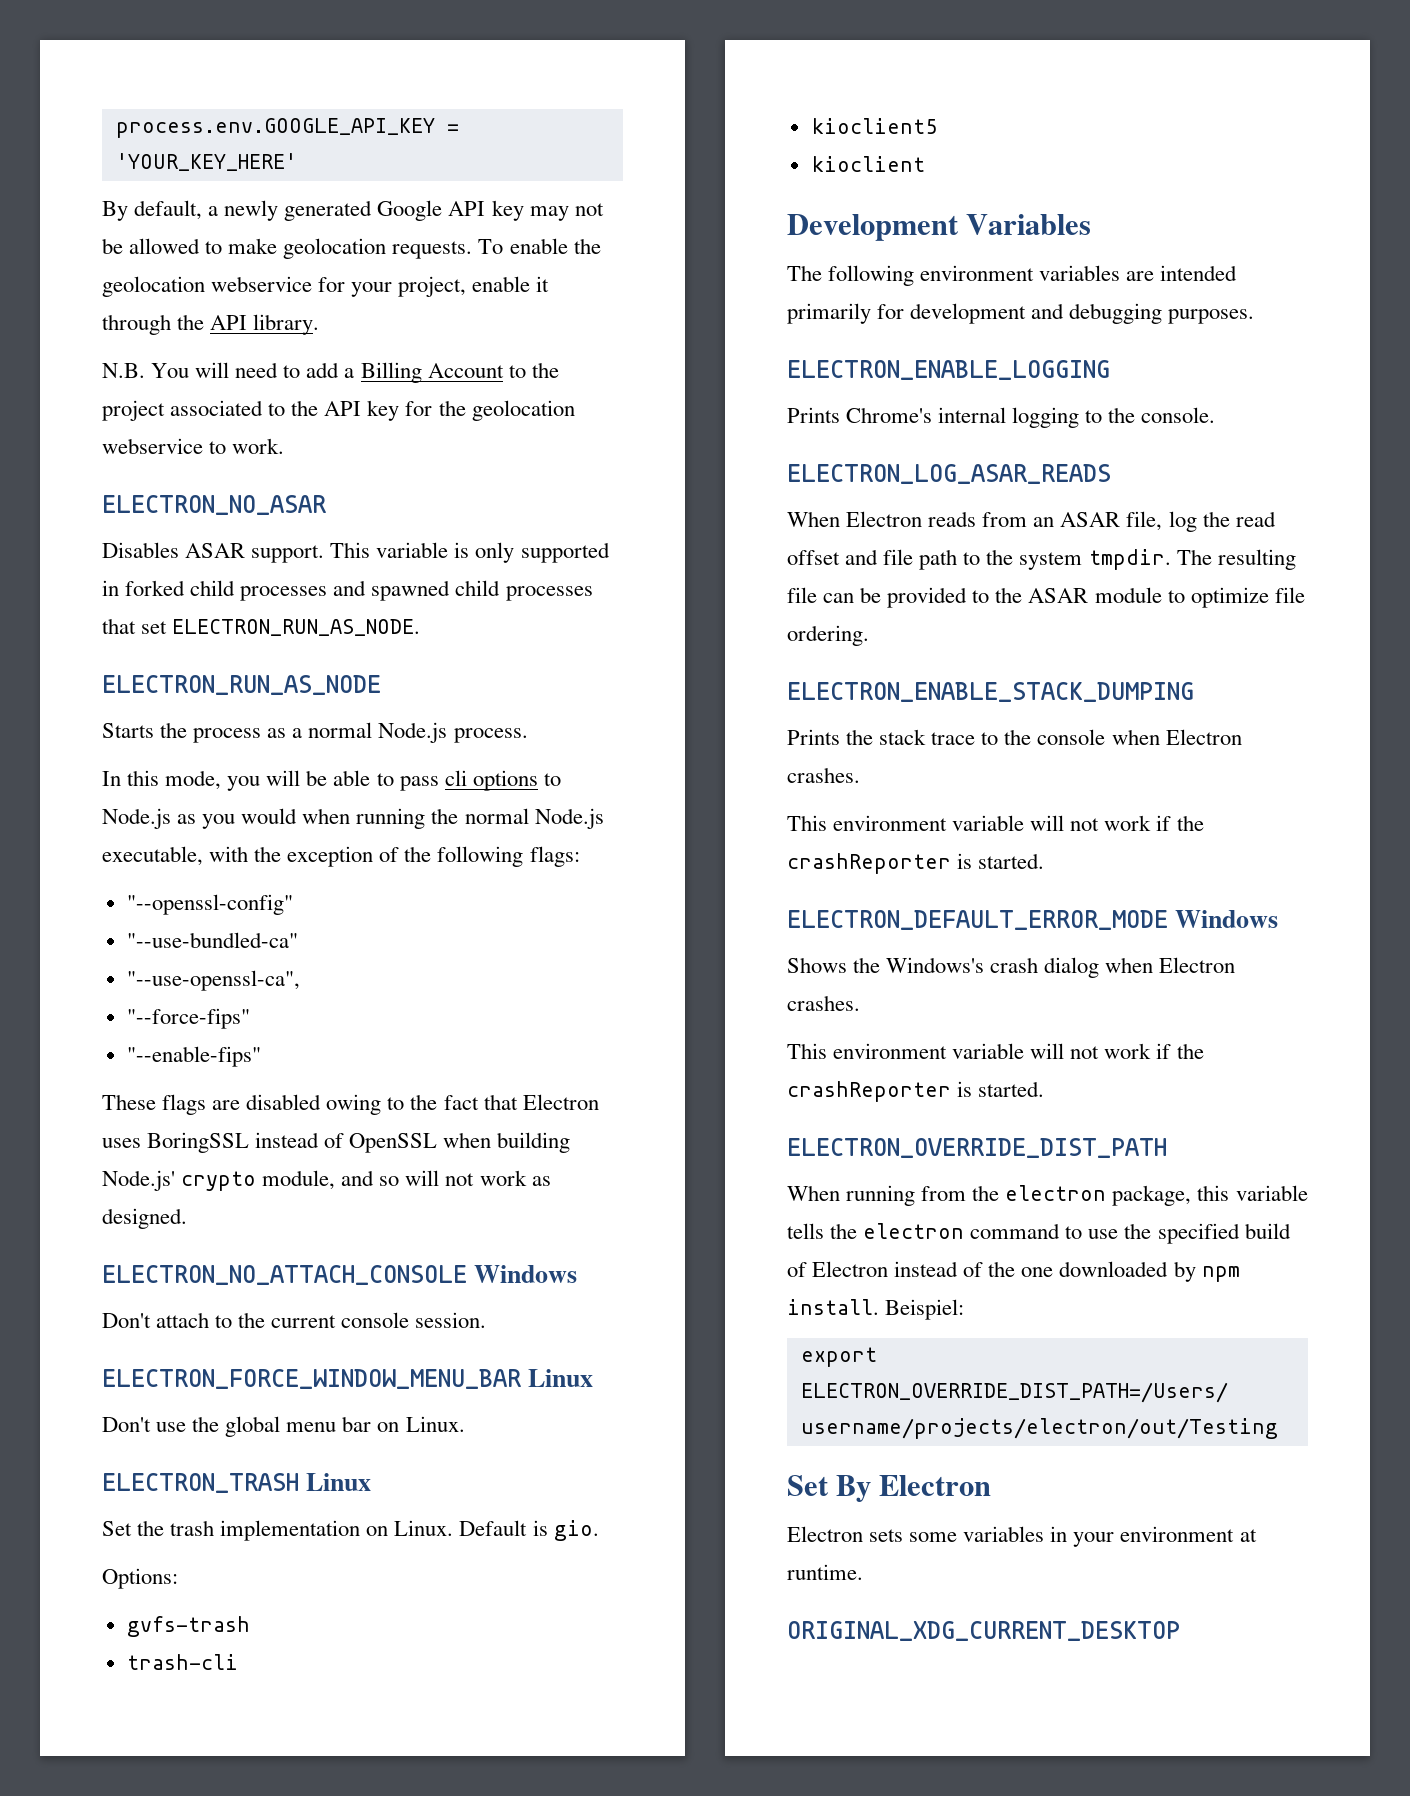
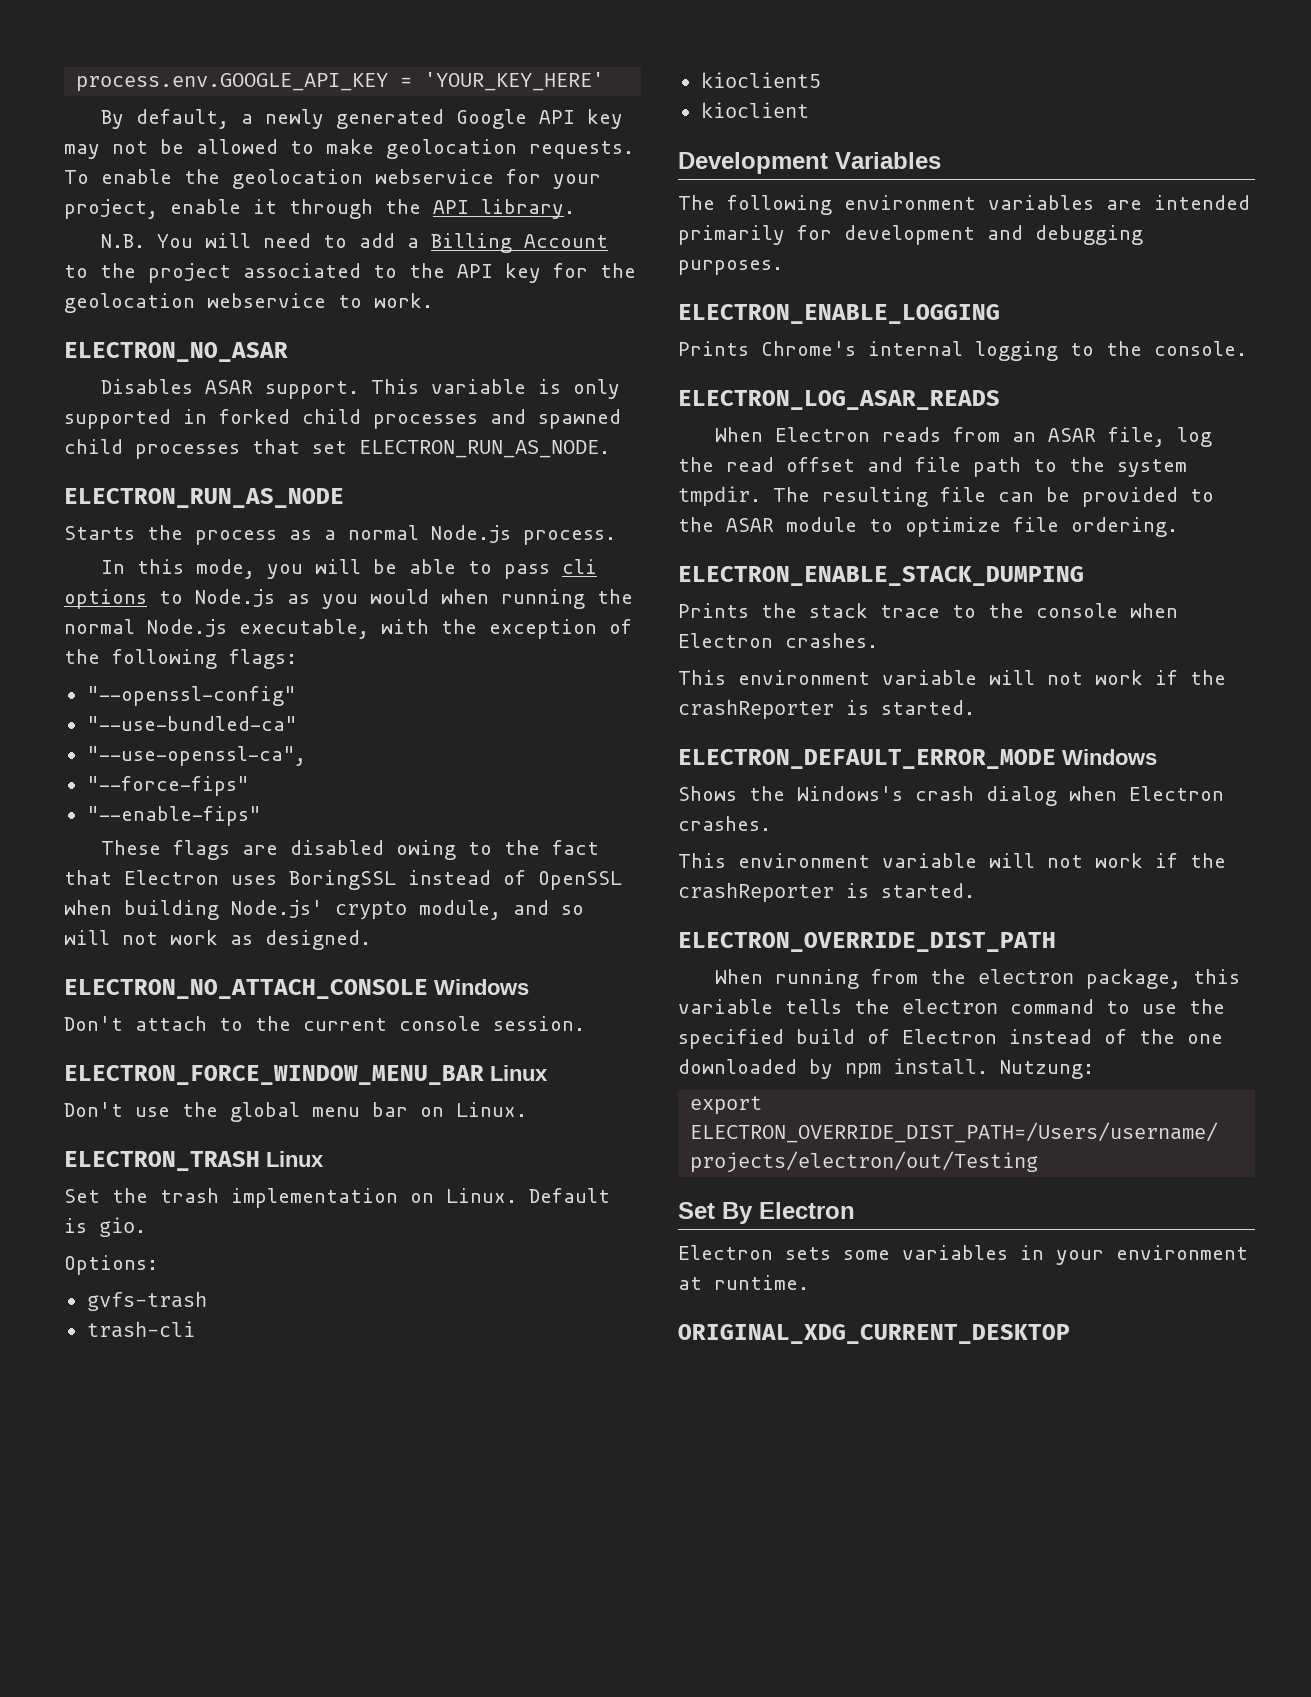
- Beispiel:
+ Nutzung:

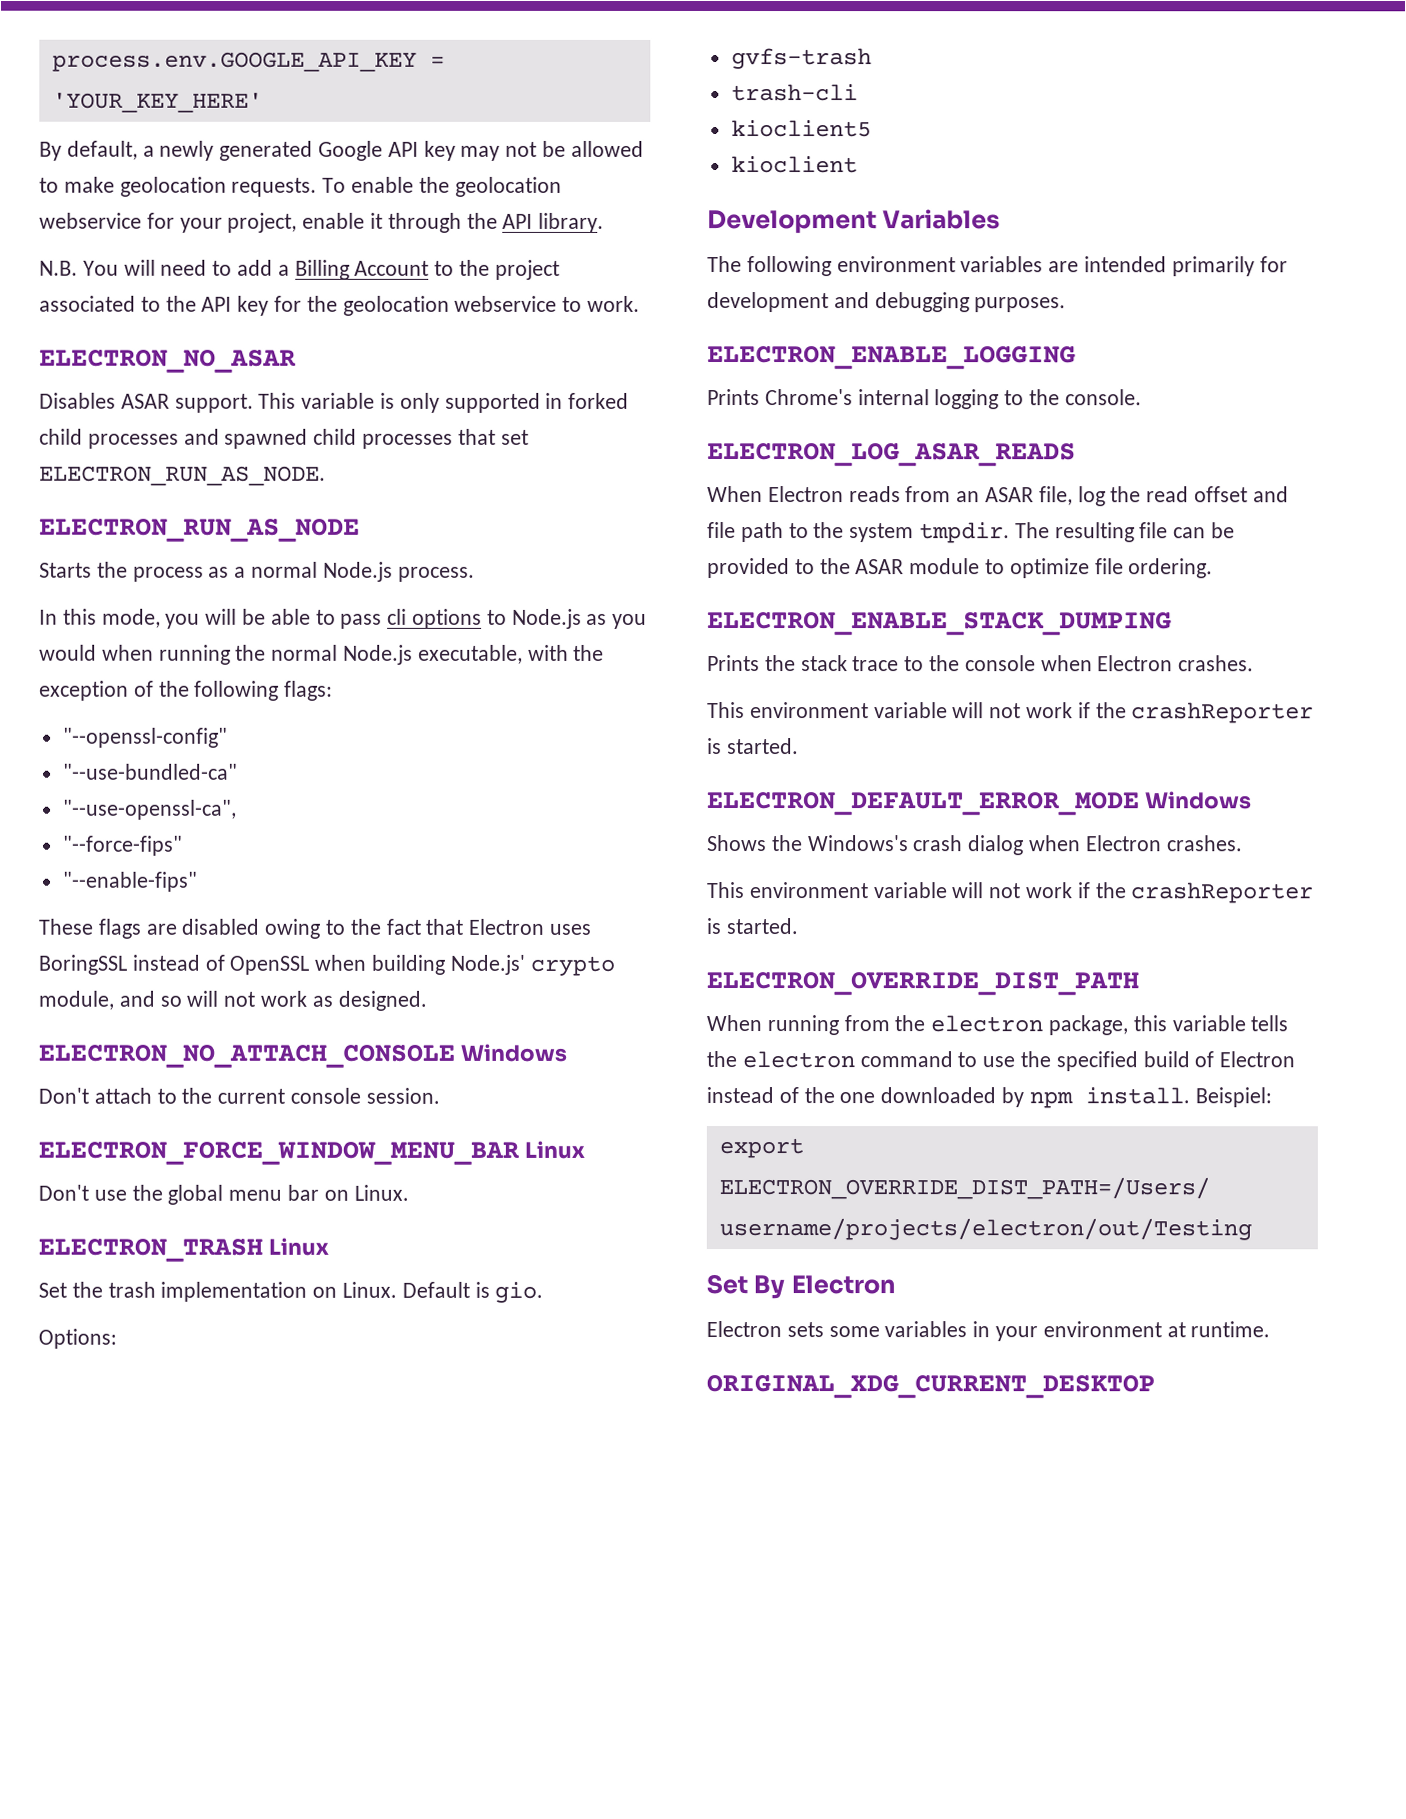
- Nutzung:
+ Beispiel:

